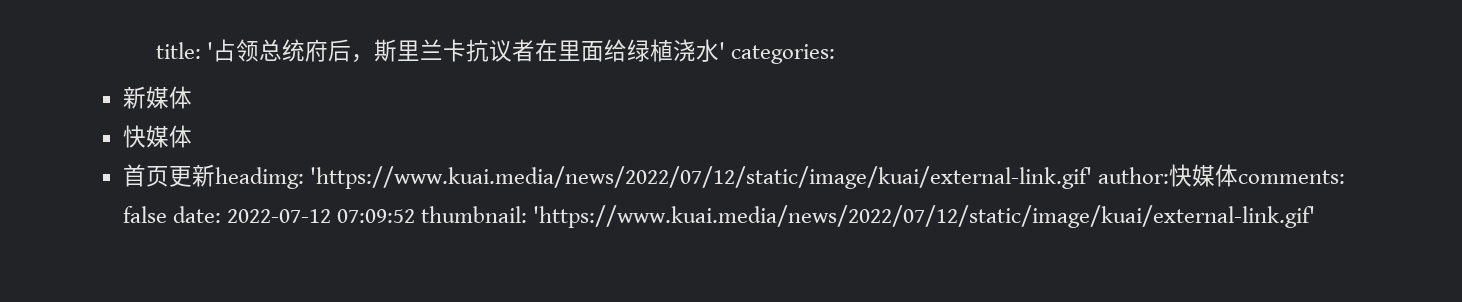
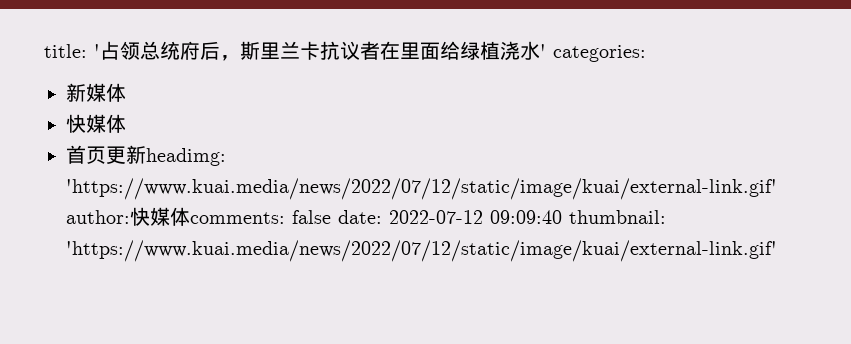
- 首页更新headimg: 'https://www.kuai.media/news/2022/07/12/static/image/kuai/external-link.gif' author:快媒体comments: false date: 2022-07-12 07:09:52 thumbnail: 'https://www.kuai.media/news/2022/07/12/static/image/kuai/external-link.gif'
+ 首页更新headimg: 'https://www.kuai.media/news/2022/07/12/static/image/kuai/external-link.gif' author:快媒体comments: false date: 2022-07-12 09:09:40 thumbnail: 'https://www.kuai.media/news/2022/07/12/static/image/kuai/external-link.gif'

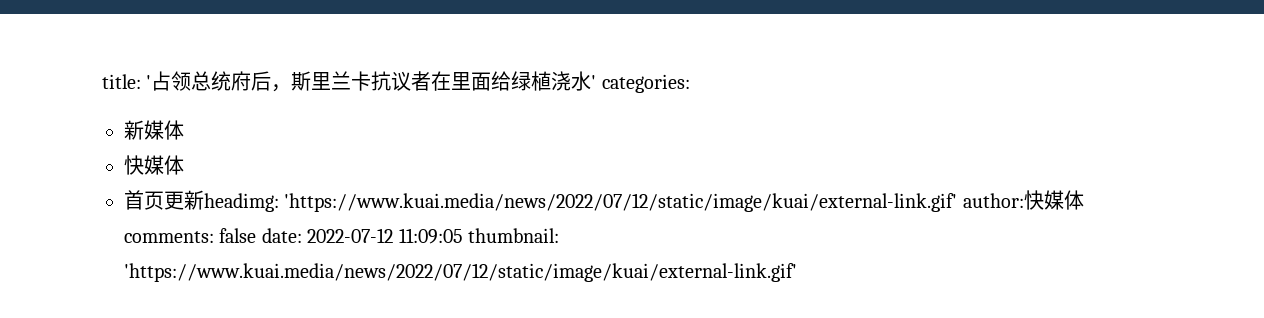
- 首页更新headimg: 'https://www.kuai.media/news/2022/07/12/static/image/kuai/external-link.gif' author:快媒体comments: false date: 2022-07-12 09:09:40 thumbnail: 'https://www.kuai.media/news/2022/07/12/static/image/kuai/external-link.gif'
+ 首页更新headimg: 'https://www.kuai.media/news/2022/07/12/static/image/kuai/external-link.gif' author:快媒体comments: false date: 2022-07-12 11:09:05 thumbnail: 'https://www.kuai.media/news/2022/07/12/static/image/kuai/external-link.gif'

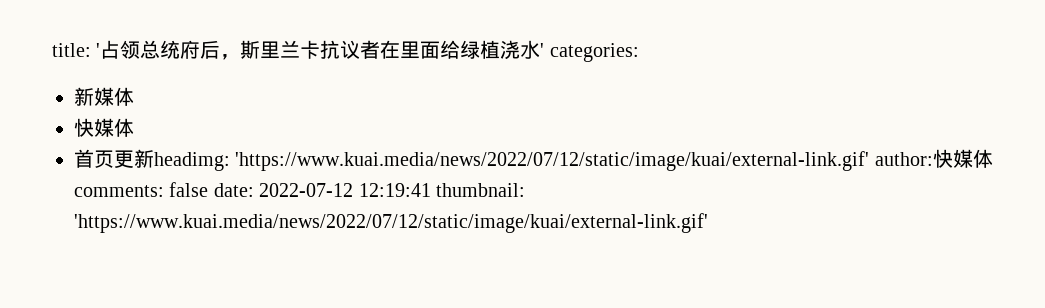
- 首页更新headimg: 'https://www.kuai.media/news/2022/07/12/static/image/kuai/external-link.gif' author:快媒体comments: false date: 2022-07-12 11:09:05 thumbnail: 'https://www.kuai.media/news/2022/07/12/static/image/kuai/external-link.gif'
+ 首页更新headimg: 'https://www.kuai.media/news/2022/07/12/static/image/kuai/external-link.gif' author:快媒体comments: false date: 2022-07-12 12:19:41 thumbnail: 'https://www.kuai.media/news/2022/07/12/static/image/kuai/external-link.gif'

